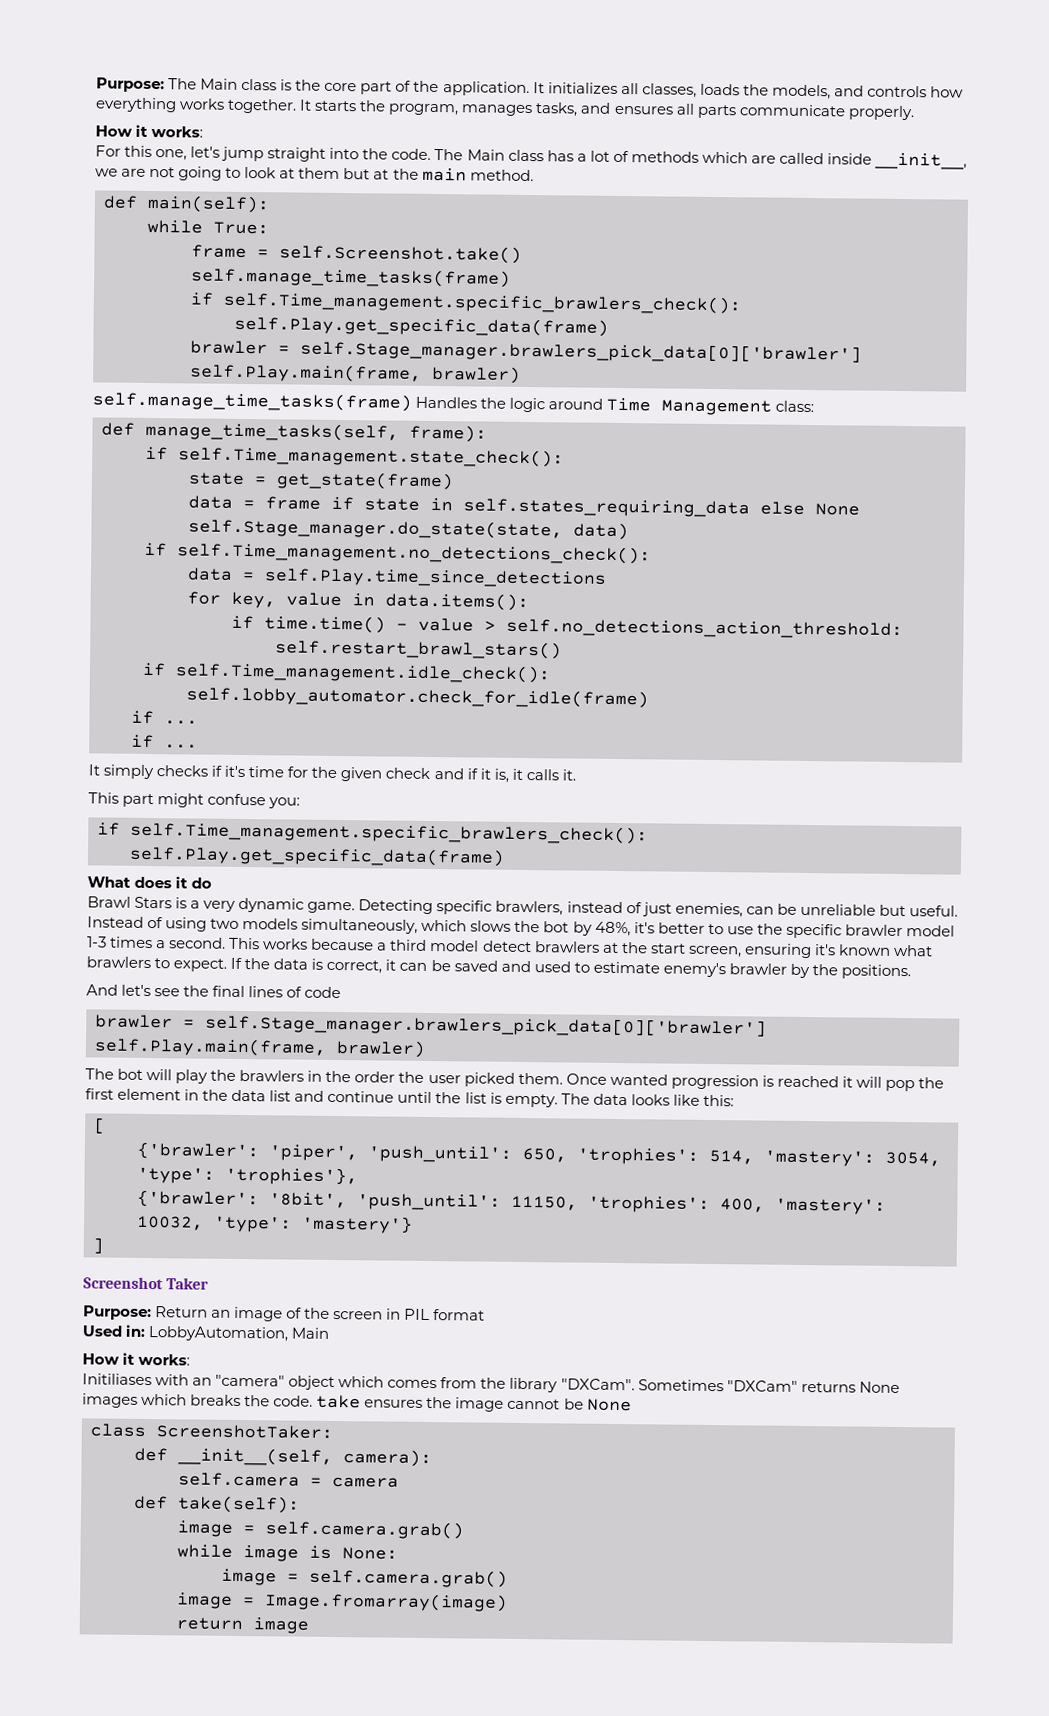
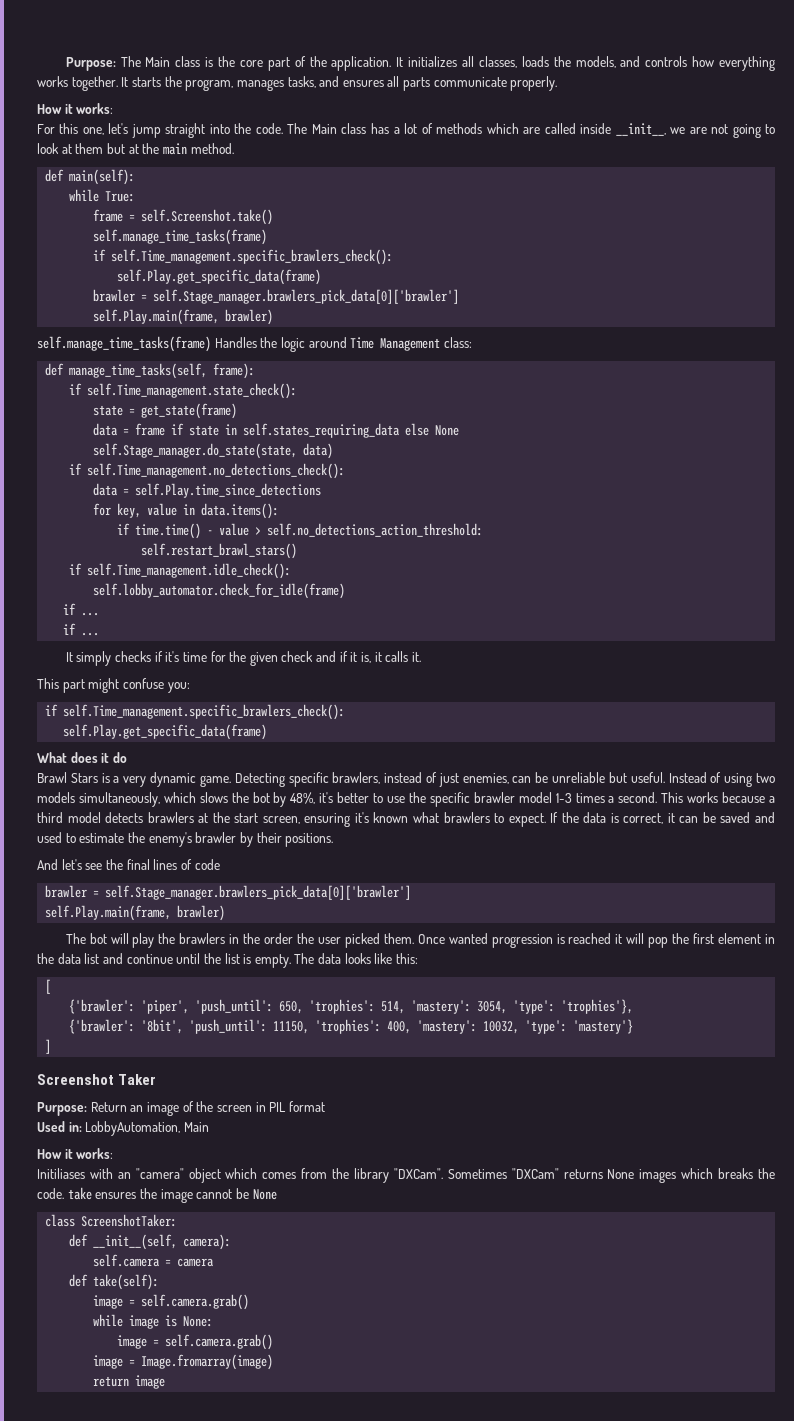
- This works because a third model detect brawlers at the start screen, ensuring it's known what brawlers to expect.
+ This works because a third model detects brawlers at the start screen, ensuring it's known what brawlers to expect.
- If the data is correct, it can be saved and used to estimate enemy's brawler by the positions.
+ If the data is correct, it can be saved and used to estimate the enemy's brawler by their positions.

